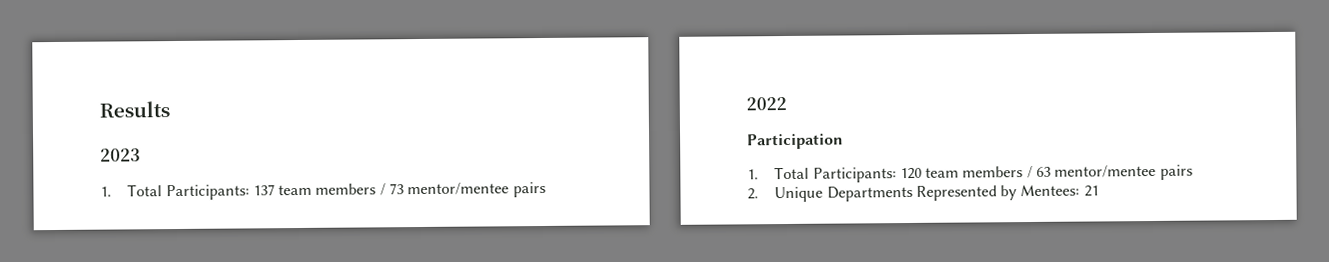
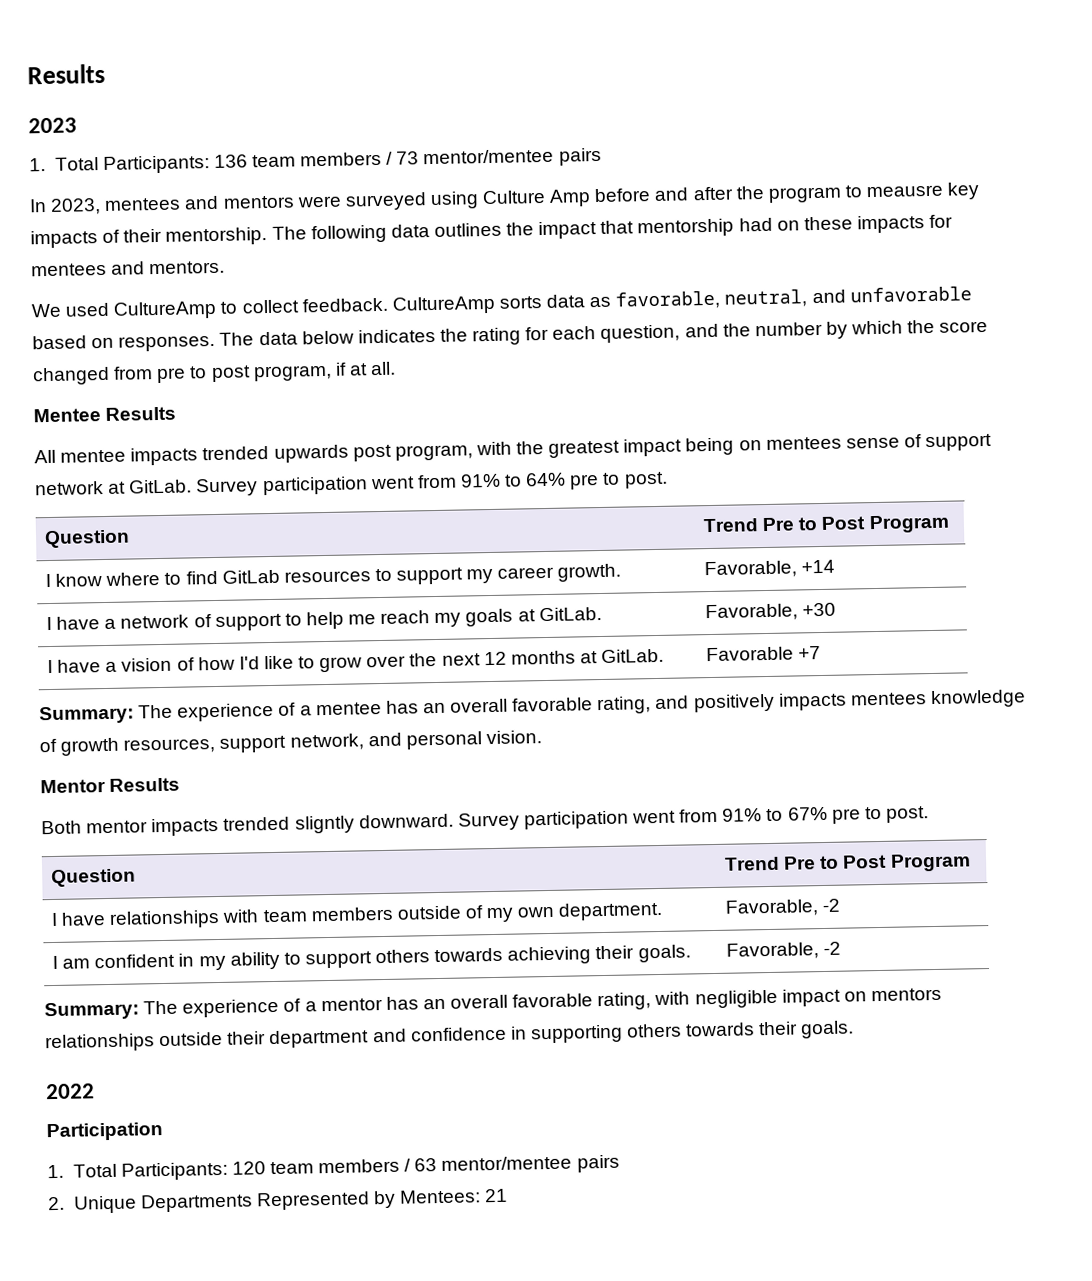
- 1. Total Participants: 137 team members / 73 mentor/mentee pairs
+ 1. Total Participants: 136 team members / 73 mentor/mentee pairs
+ In 2023, mentees and mentors were surveyed using Culture Amp before and after the program to meausre key impacts of their mentorship. The following data outlines the impact that mentorship had on these impacts for mentees and mentors.
+ We used CultureAmp to collect feedback. CultureAmp sorts data as favorable, neutral, and unfavorable based on responses. The data below indicates the rating for each question, and the number by which the score changed from pre to post program, if at all.
+ Mentee Results
+ All mentee impacts trended upwards post program, with the greatest impact being on mentees sense of support network at GitLab. Survey participation went from 91% to 64% pre to post.
+ Question | Trend Pre to Post Program
+ I know where to find GitLab resources to support my career growth. | Favorable, +14
+ I have a network of support to help me reach my goals at GitLab. | Favorable, +30
+ I have a vision of how I'd like to grow over the next 12 months at GitLab. | Favorable +7
+ Summary: The experience of a mentee has an overall favorable rating, and positively impacts mentees knowledge of growth resources, support network, and personal vision.
+ Mentor Results
+ Both mentor impacts trended sligntly downward. Survey participation went from 91% to 67% pre to post.
+ Question | Trend Pre to Post Program
+ I have relationships with team members outside of my own department. | Favorable, -2
+ I am confident in my ability to support others towards achieving their goals. | Favorable, -2
+ Summary: The experience of a mentor has an overall favorable rating, with negligible impact on mentors relationships outside their department and confidence in supporting others towards their goals.

